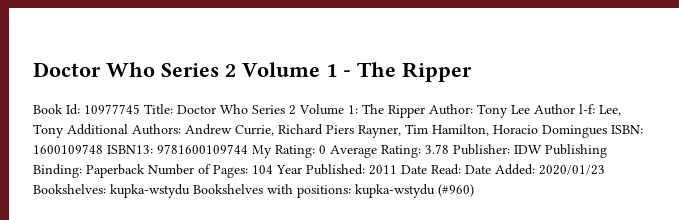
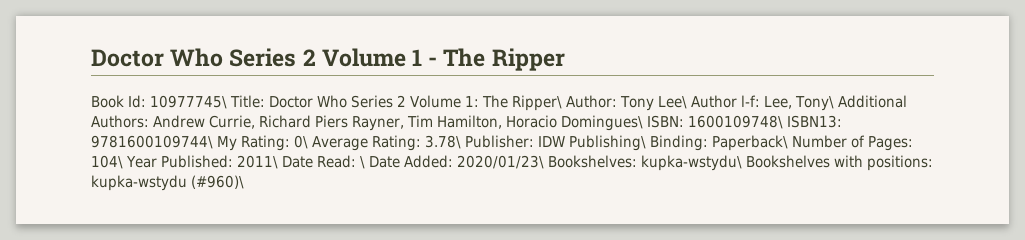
- Book Id: 10977745 Title: Doctor Who Series 2 Volume 1: The Ripper Author: Tony Lee Author l-f: Lee, Tony Additional Authors: Andrew Currie, Richard Piers Rayner, Tim Hamilton, Horacio Domingues ISBN: 1600109748 ISBN13: 9781600109744 My Rating: 0 Average Rating: 3.78 Publisher: IDW Publishing Binding: Paperback Number of Pages: 104 Year Published: 2011 Date Read: Date Added: 2020/01/23 Bookshelves: kupka-wstydu Bookshelves with positions: kupka-wstydu (#960)
+ Book Id: 10977745\ Title: Doctor Who Series 2 Volume 1: The Ripper\ Author: Tony Lee\ Author l-f: Lee, Tony\ Additional Authors: Andrew Currie, Richard Piers Rayner, Tim Hamilton, Horacio Domingues\ ISBN: 1600109748\ ISBN13: 9781600109744\ My Rating: 0\ Average Rating: 3.78\ Publisher: IDW Publishing\ Binding: Paperback\ Number of Pages: 104\ Year Published: 2011\ Date Read: \ Date Added: 2020/01/23\ Bookshelves: kupka-wstydu\ Bookshelves with positions: kupka-wstydu (#960)\

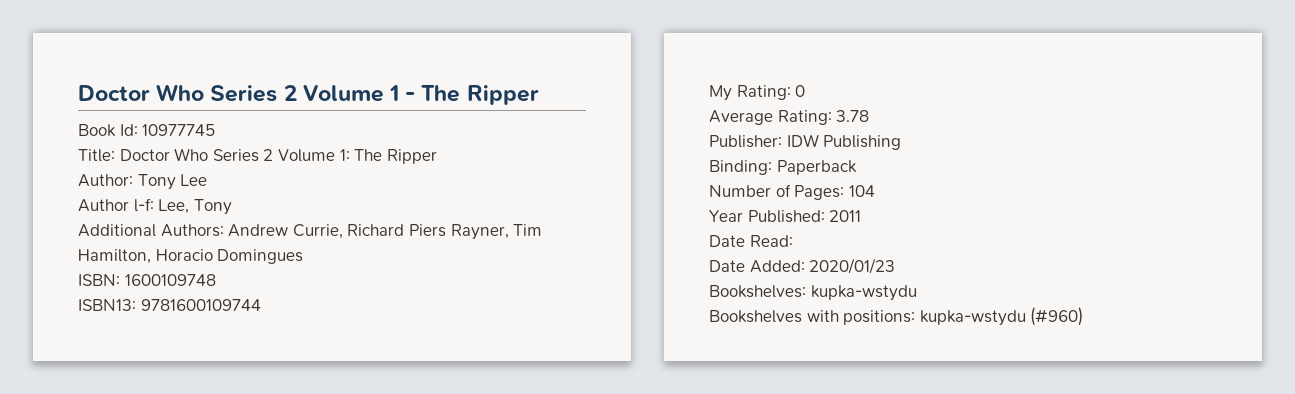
- Book Id: 10977745\ Title: Doctor Who Series 2 Volume 1: The Ripper\ Author: Tony Lee\ Author l-f: Lee, Tony\ Additional Authors: Andrew Currie, Richard Piers Rayner, Tim Hamilton, Horacio Domingues\ ISBN: 1600109748\ ISBN13: 9781600109744\ My Rating: 0\ Average Rating: 3.78\ Publisher: IDW Publishing\ Binding: Paperback\ Number of Pages: 104\ Year Published: 2011\ Date Read: \ Date Added: 2020/01/23\ Bookshelves: kupka-wstydu\ Bookshelves with positions: kupka-wstydu (#960)\
+ Book Id: 10977745
+ Title: Doctor Who Series 2 Volume 1: The Ripper
+ Author: Tony Lee
+ Author l-f: Lee, Tony
+ Additional Authors: Andrew Currie, Richard Piers Rayner, Tim Hamilton, Horacio Domingues
+ ISBN: 1600109748
+ ISBN13: 9781600109744
+ My Rating: 0
+ Average Rating: 3.78
+ Publisher: IDW Publishing
+ Binding: Paperback
+ Number of Pages: 104
+ Year Published: 2011
+ Date Read:
+ Date Added: 2020/01/23
+ Bookshelves: kupka-wstydu
+ Bookshelves with positions: kupka-wstydu (#960)

